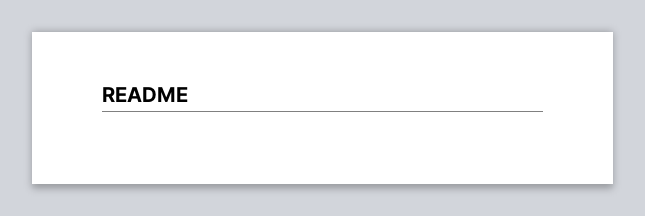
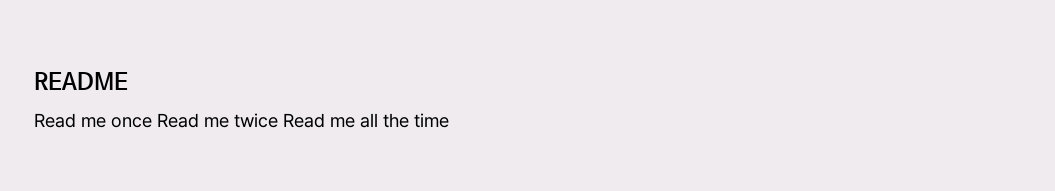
+ Read me once Read me twice Read me all the time

